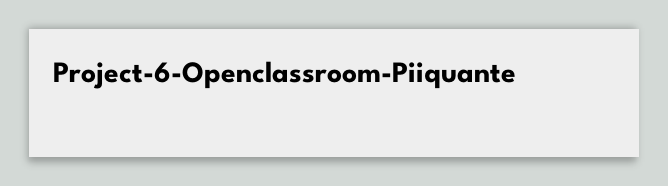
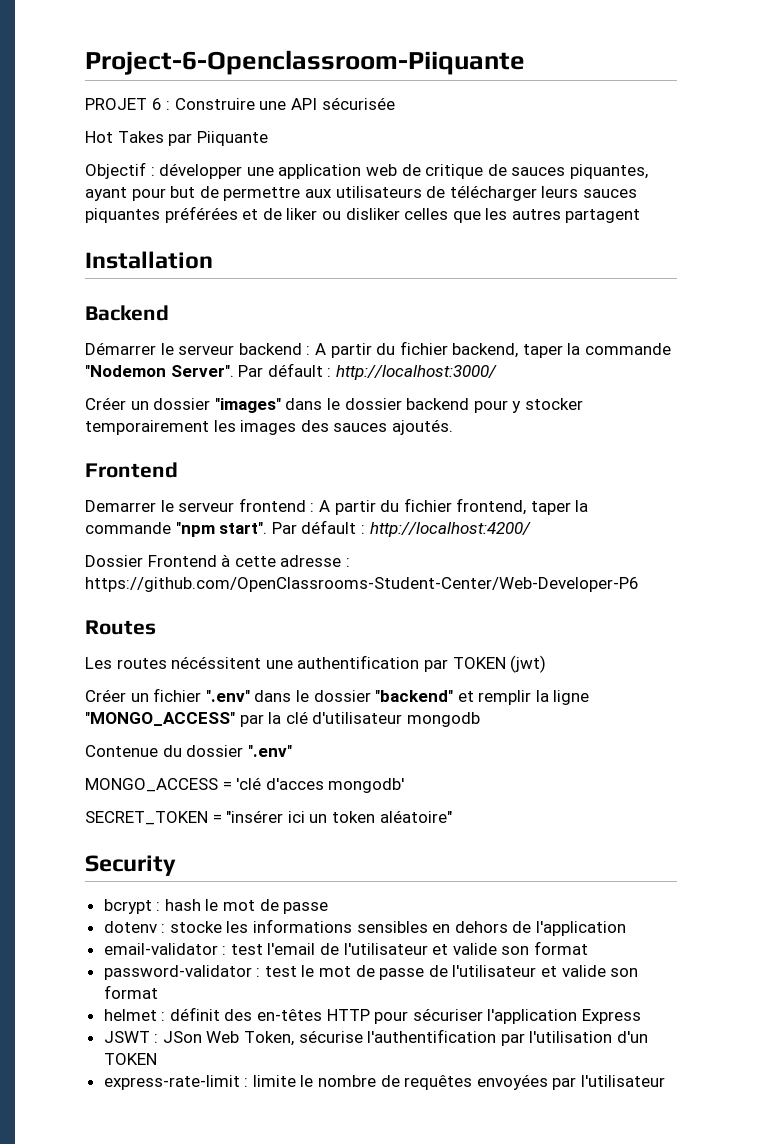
+ PROJET 6 : Construire une API sécurisée
+ Hot Takes par Piiquante
+ Objectif : développer une application web de critique de sauces piquantes, ayant pour but de permettre aux utilisateurs de télécharger leurs sauces piquantes préférées et de liker ou disliker celles que les autres partagent
+ Installation
+ Backend
+ Démarrer le serveur backend : A partir du fichier backend, taper la commande "Nodemon Server". Par défault : http://localhost:3000/
+ Créer un dossier "images" dans le dossier backend pour y stocker temporairement les images des sauces ajoutés.
+ Frontend
+ Demarrer le serveur frontend : A partir du fichier frontend, taper la commande "npm start". Par défault : http://localhost:4200/
+ Dossier Frontend à cette adresse : https://github.com/OpenClassrooms-Student-Center/Web-Developer-P6
+ Routes
+ Les routes nécéssitent une authentification par TOKEN (jwt)
+ Créer un fichier ".env" dans le dossier "backend" et remplir la ligne "MONGO_ACCESS" par la clé d'utilisateur mongodb
+ Contenue du dossier ".env"
+ MONGO_ACCESS = 'clé d'acces mongodb'
+ SECRET_TOKEN = "insérer ici un token aléatoire"
+ Security
+ bcrypt : hash le mot de passe
+ dotenv : stocke les informations sensibles en dehors de l'application
+ email-validator : test l'email de l'utilisateur et valide son format
+ password-validator : test le mot de passe de l'utilisateur et valide son format
+ helmet : définit des en-têtes HTTP pour sécuriser l'application Express
+ JSWT : JSon Web Token, sécurise l'authentification par l'utilisation d'un TOKEN
+ express-rate-limit : limite le nombre de requêtes envoyées par l'utilisateur

